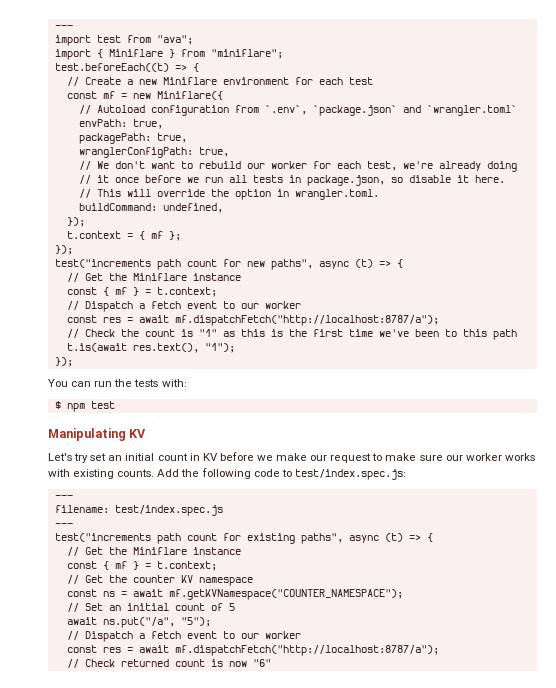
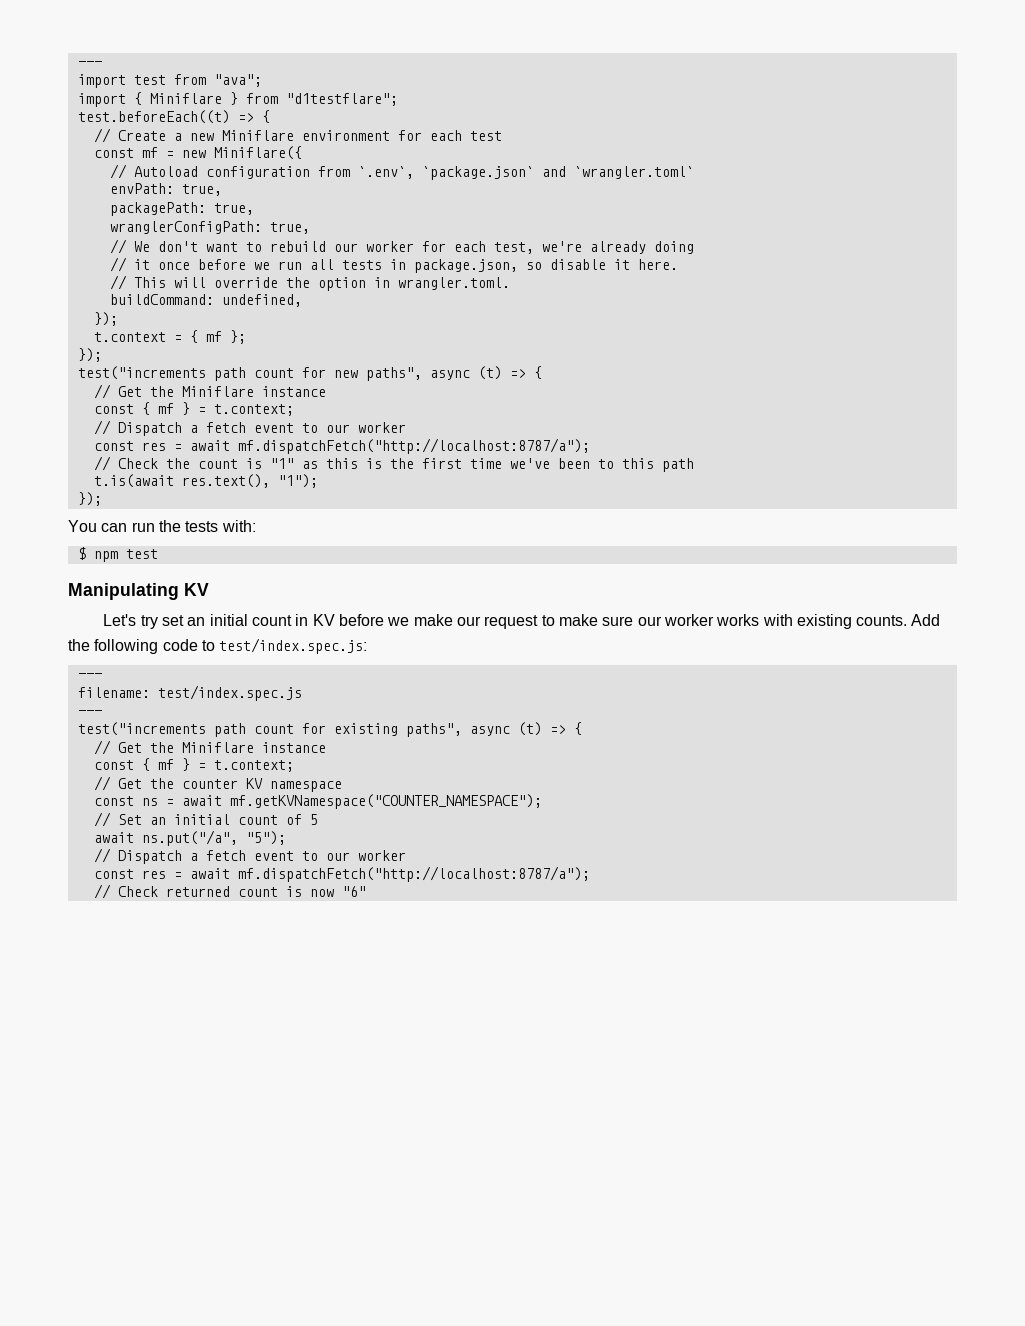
- import { Miniflare } from "miniflare";
+ import { Miniflare } from "d1testflare";

